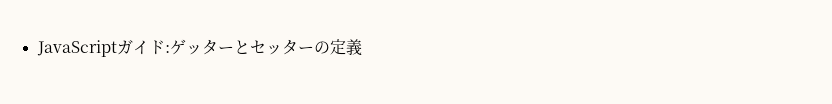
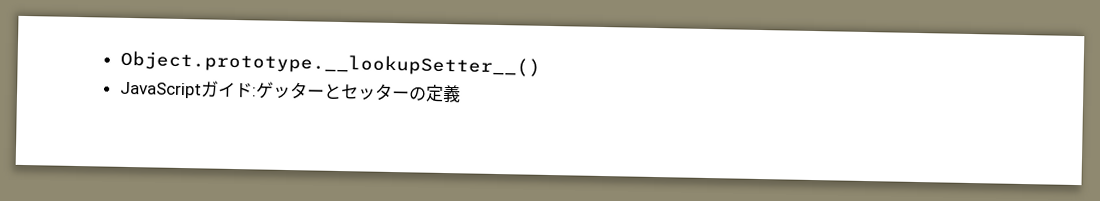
+ Object.prototype.__lookupSetter__()

